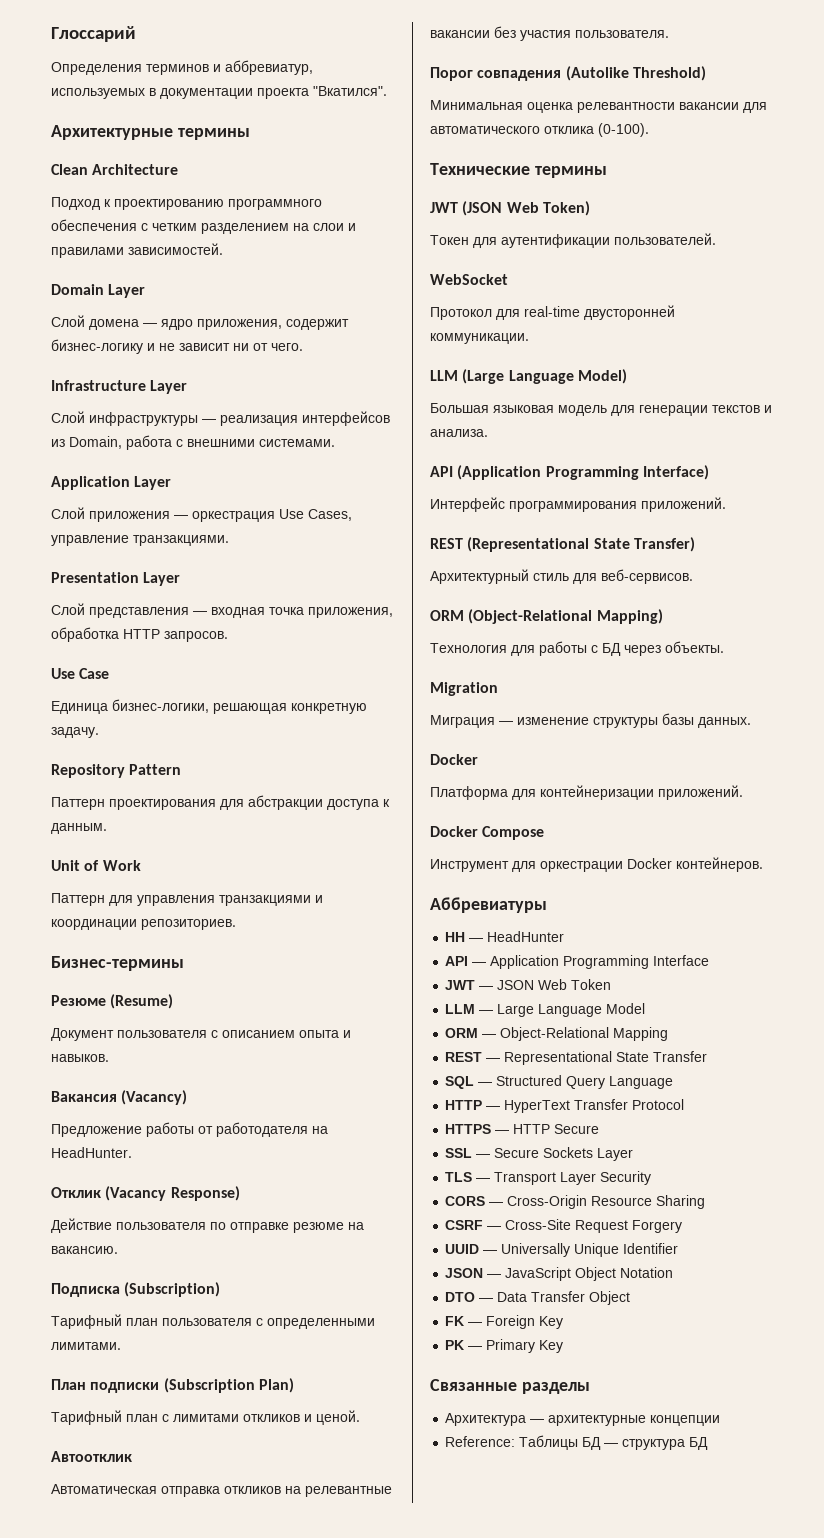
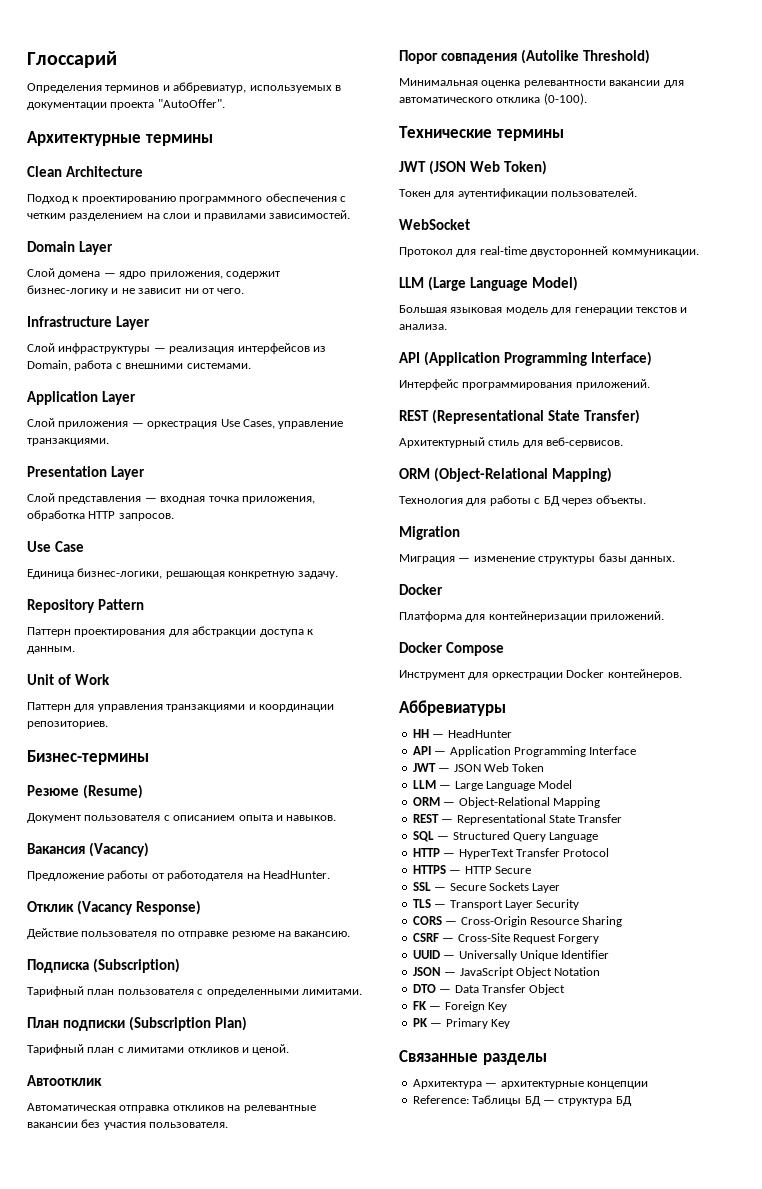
- Определения терминов и аббревиатур, используемых в документации проекта "Вкатился".
+ Определения терминов и аббревиатур, используемых в документации проекта "AutoOffer".

